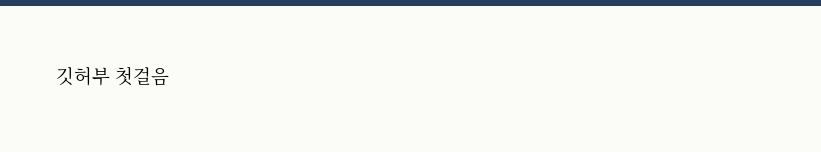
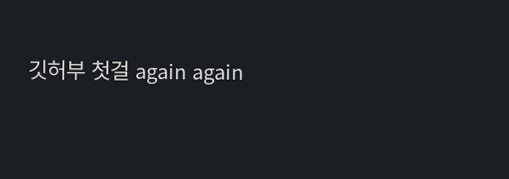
- 깃허부 첫걸음
+ 깃허부 첫걸 again again

